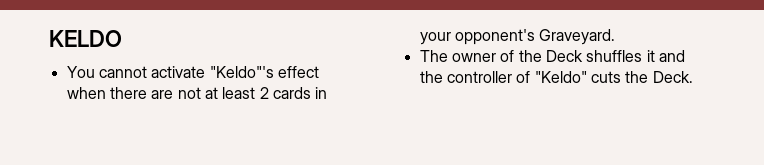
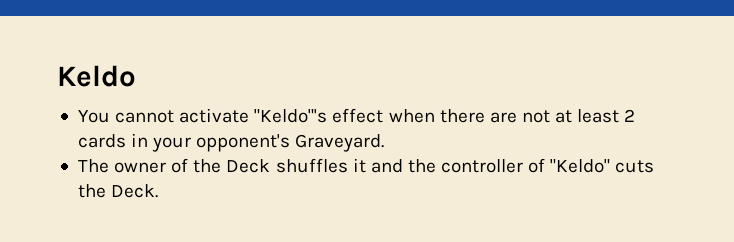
- KELDO
+ Keldo

